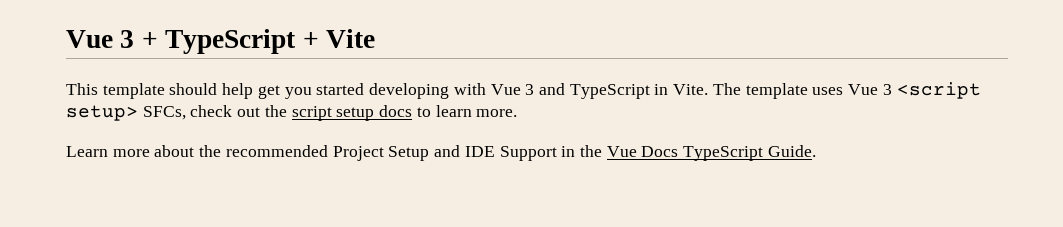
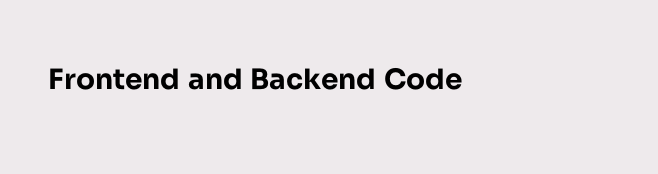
- Vue 3 + TypeScript + Vite
- This template should help get you started developing with Vue 3 and TypeScript in Vite. The template uses Vue 3 <script setup> SFCs, check out the script setup docs to learn more.
- Learn more about the recommended Project Setup and IDE Support in the Vue Docs TypeScript Guide.
+ Frontend and Backend Code

